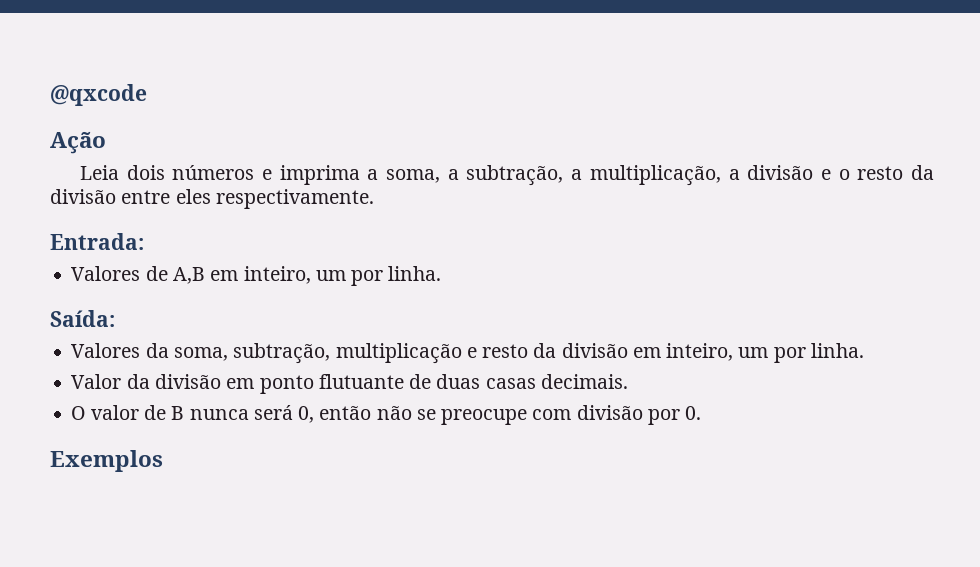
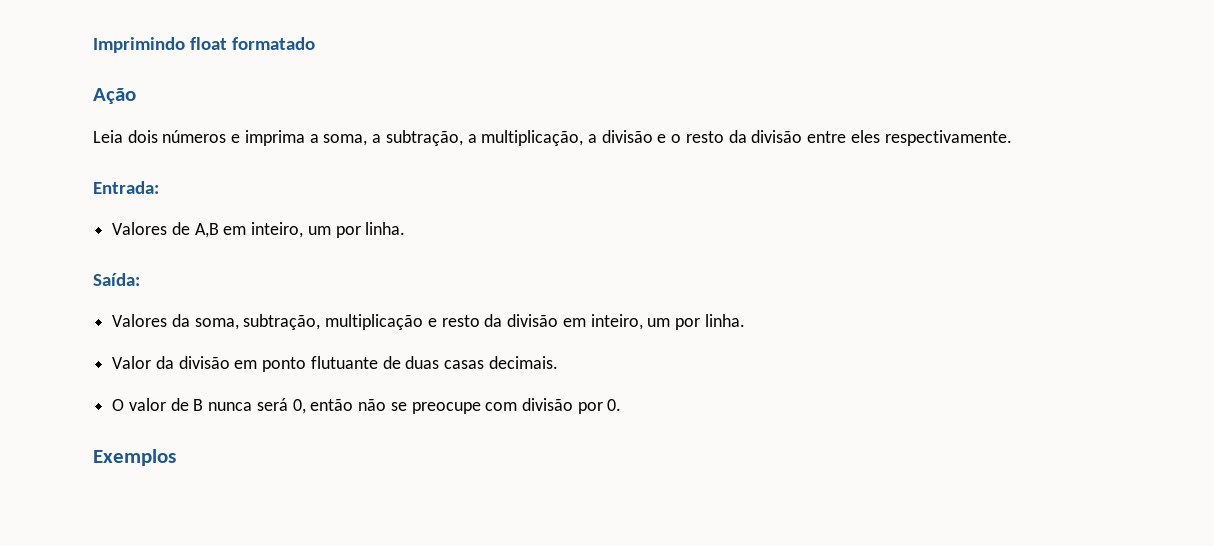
- @qxcode
+ Imprimindo float formatado

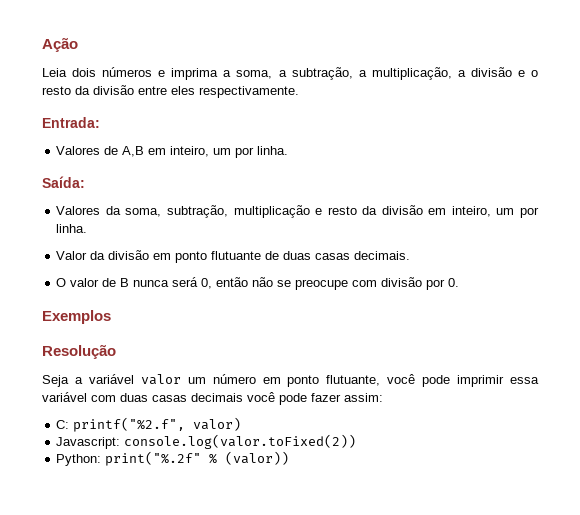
- Imprimindo float formatado
+ Resolução
+ Seja a variável valor um número em ponto flutuante, você pode imprimir essa variável com duas casas decimais você pode fazer assim:
+ C: printf("%2.f", valor)
+ Javascript: console.log(valor.toFixed(2))
+ Python: print("%.2f" % (valor))

